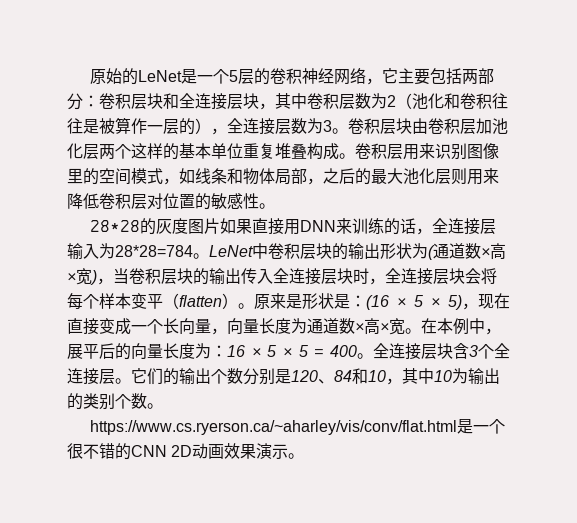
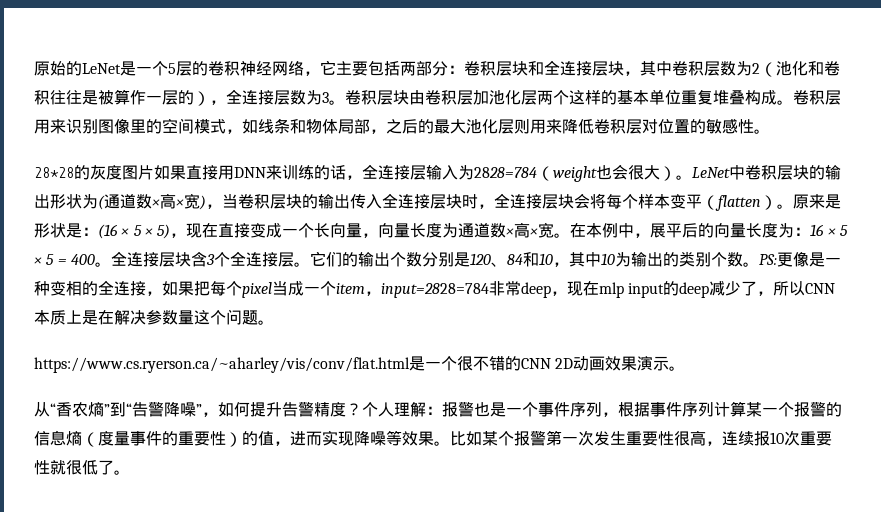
- 28*28的灰度图片如果直接用DNN来训练的话，全连接层输入为28*28=784。
+ 28*28的灰度图片如果直接用DNN来训练的话，全连接层输入为2828=784（weight也会很大）。
+ PS:更像是一种变相的全连接，如果把每个pixel当成一个item，input=2828=784非常deep，现在mlp input的deep减少了，所以CNN本质上是在解决参数量这个问题。
+ 从“香农熵”到“告警降噪”，如何提升告警精度？个人理解：报警也是一个事件序列，根据事件序列计算某一个报警的信息熵（度量事件的重要性）的值，进而实现降噪等效果。比如某个报警第一次发生重要性很高，连续报10次重要性就很低了。

